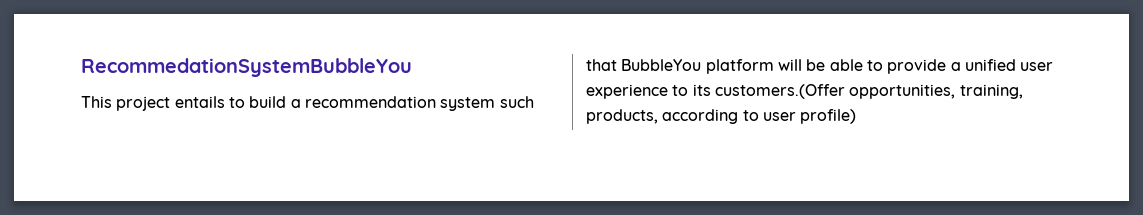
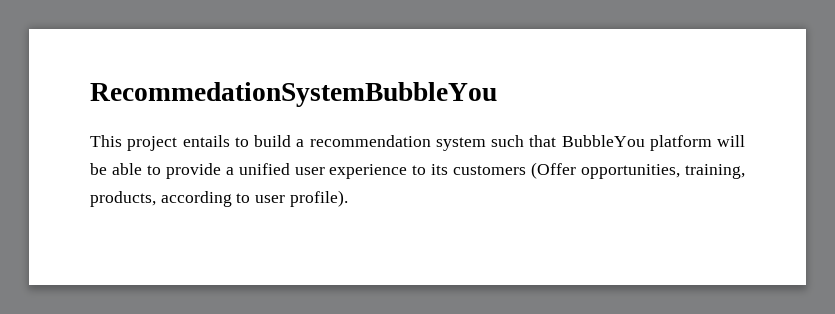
- This project entails to build a recommendation system such that BubbleYou platform will be able to provide a unified user experience to its customers.(Offer opportunities, training, products, according to user profile)
+ This project entails to build a recommendation system such that BubbleYou platform will be able to provide a unified user experience to its customers (Offer opportunities, training, products, according to user profile).

